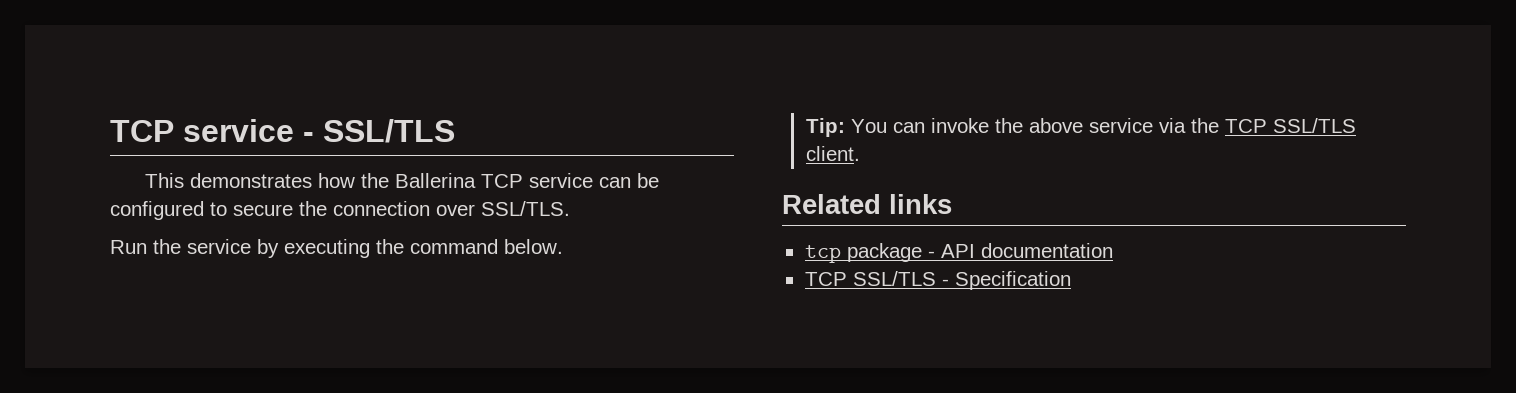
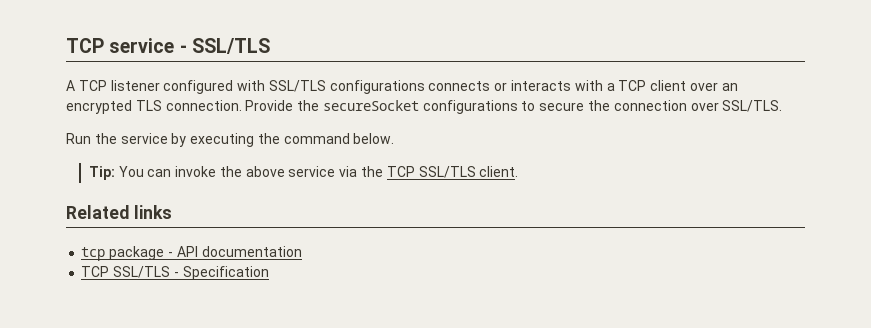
- This demonstrates how the Ballerina TCP service can be configured to secure the connection over SSL/TLS.
+ A TCP listener configured with SSL/TLS configurations connects or interacts with a TCP client over an encrypted TLS connection. Provide the secureSocket configurations to secure the connection over SSL/TLS.

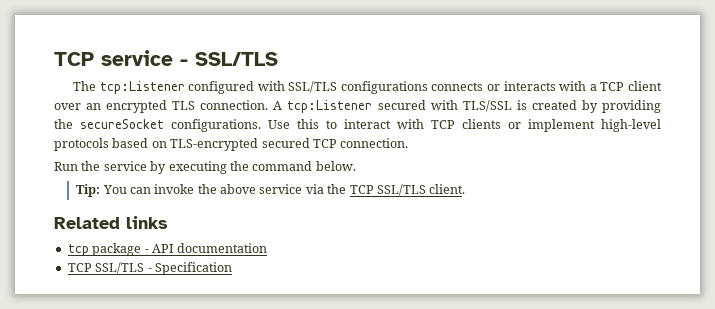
- A TCP listener configured with SSL/TLS configurations connects or interacts with a TCP client over an encrypted TLS connection.
+ The tcp:Listener configured with SSL/TLS configurations connects or interacts with a TCP client over an encrypted TLS connection.
- Provide the secureSocket configurations to secure the connection over SSL/TLS.
+ A tcp:Listener secured with TLS/SSL is created by providing the secureSocket configurations. Use this to interact with TCP clients or implement high-level protocols based on TLS-encrypted secured TCP connection.

